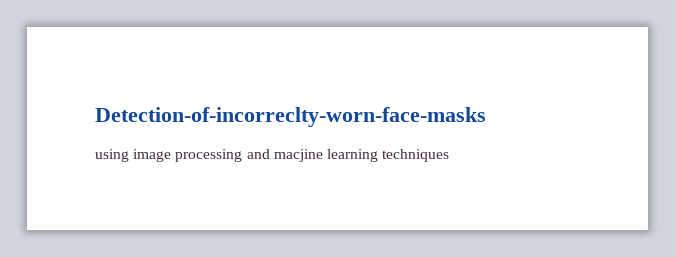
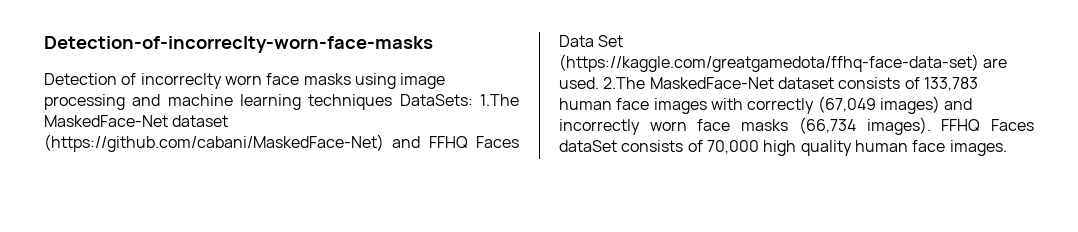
- using image processing and macjine learning techniques
+ Detection of incorreclty worn face masks using image processing and machine learning techniques DataSets: 1.The MaskedFace-Net dataset (https://github.com/cabani/MaskedFace-Net) and FFHQ Faces Data Set (https://kaggle.com/greatgamedota/ffhq-face-data-set) are used. 2.The MaskedFace-Net dataset consists of 133,783 human face images with correctly (67,049 images) and incorrectly worn face masks (66,734 images). FFHQ Faces dataSet consists of 70,000 high quality human face images.

